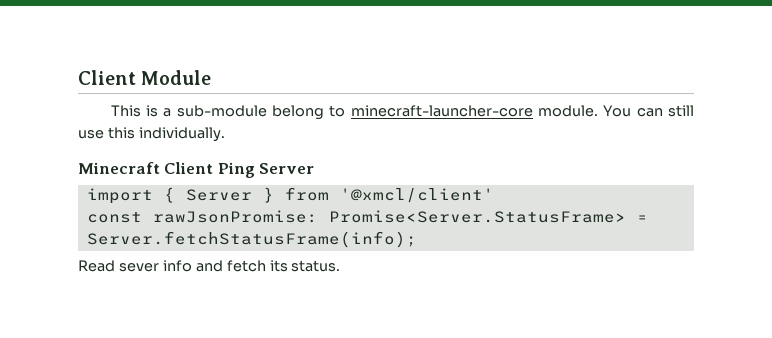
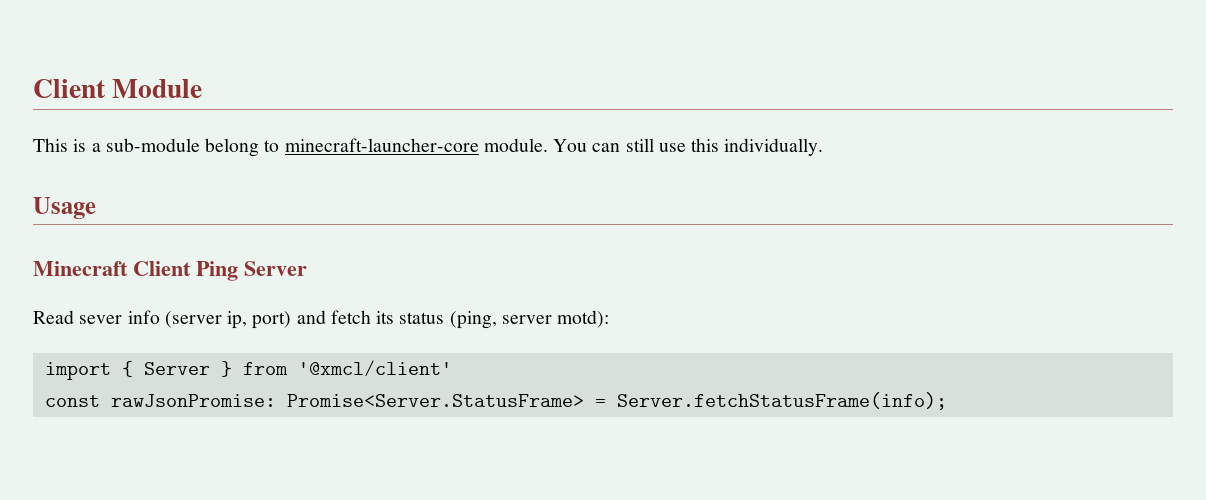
+ Usage
+ Read sever info (server ip, port) and fetch its status (ping, server motd):
- Read sever info and fetch its status.

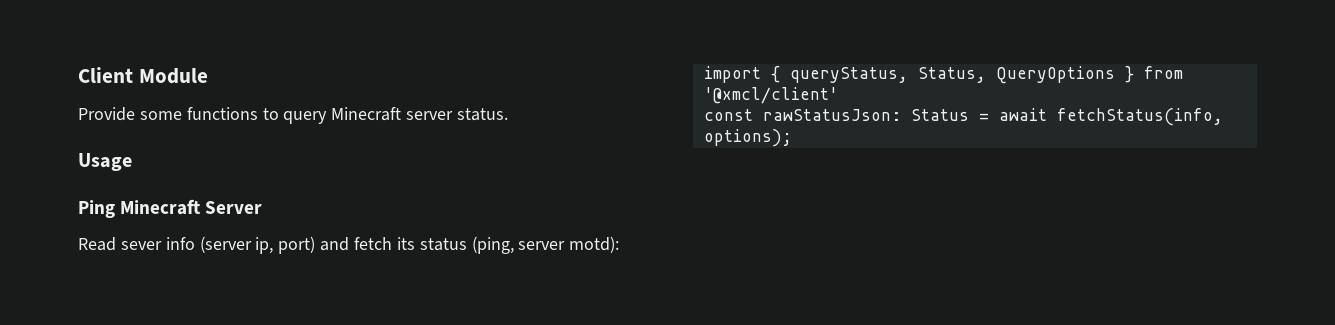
- This is a sub-module belong to minecraft-launcher-core module. You can still use this individually.
+ Provide some functions to query Minecraft server status.
  Usage
- Minecraft Client Ping Server
+ Ping Minecraft Server
- import { Server } from '@xmcl/client'
+ import { queryStatus, Status, QueryOptions } from '@xmcl/client'
- const rawJsonPromise: Promise<Server.StatusFrame> = Server.fetchStatusFrame(info);
+ const rawStatusJson: Status = await fetchStatus(info, options);

